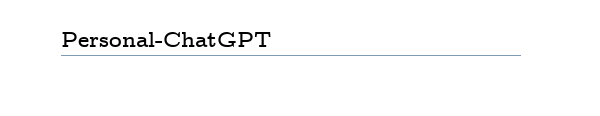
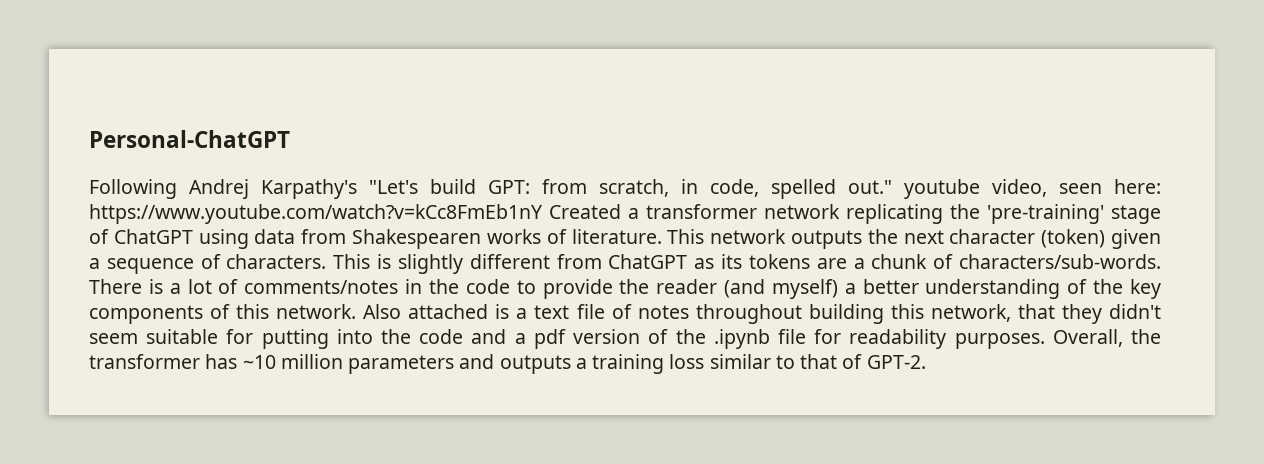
+ Following Andrej Karpathy's "Let's build GPT: from scratch, in code, spelled out." youtube video, seen here: https://www.youtube.com/watch?v=kCc8FmEb1nY Created a transformer network replicating the 'pre-training' stage of ChatGPT using data from Shakespearen works of literature. This network outputs the next character (token) given a sequence of characters. This is slightly different from ChatGPT as its tokens are a chunk of characters/sub-words. There is a lot of comments/notes in the code to provide the reader (and myself) a better understanding of the key components of this network. Also attached is a text file of notes throughout building this network, that they didn't seem suitable for putting into the code and a pdf version of the .ipynb file for readability purposes. Overall, the transformer has ~10 million parameters and outputs a training loss similar to that of GPT-2.

